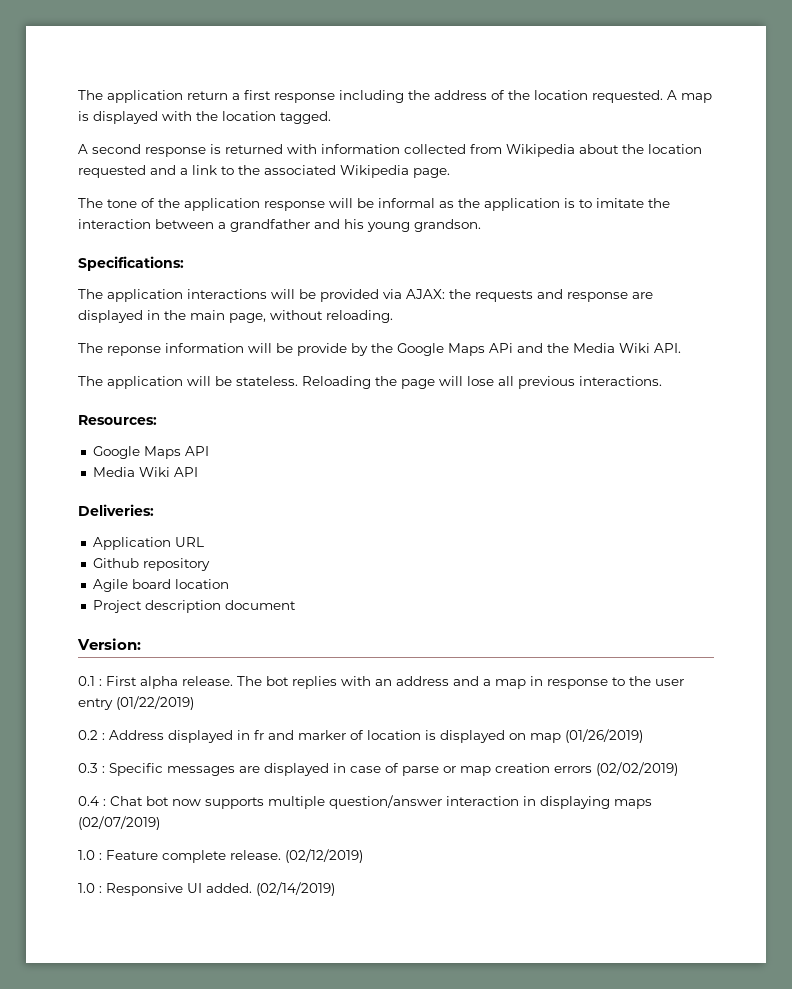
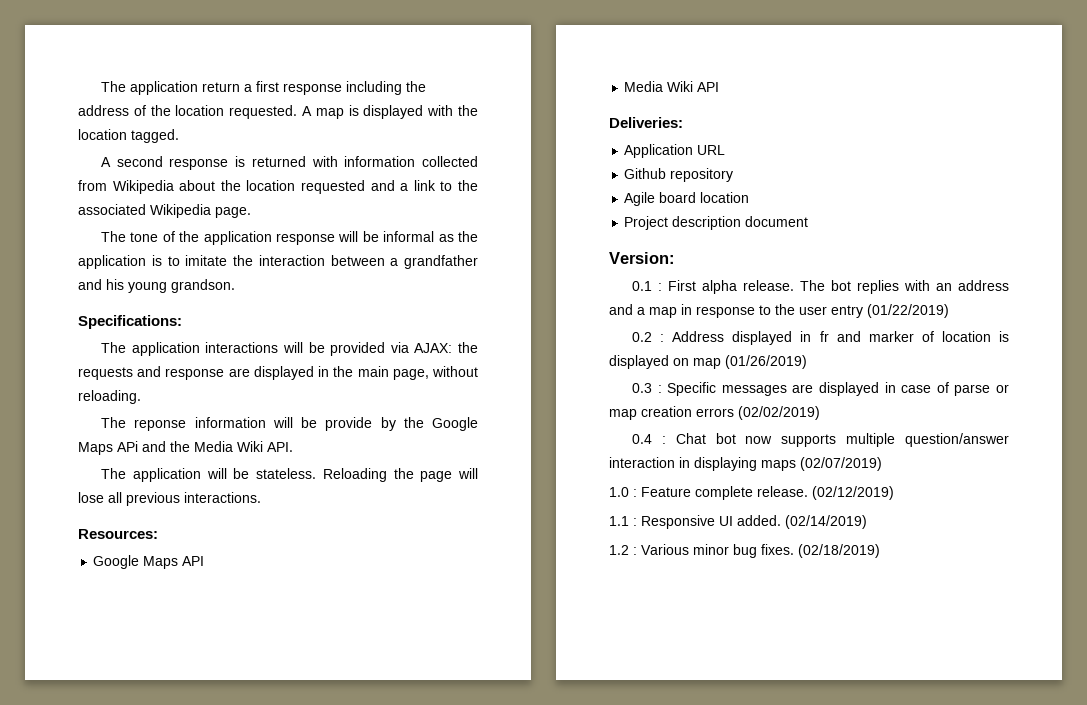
- 1.0 : Responsive UI added.
+ 1.1 : Responsive UI added.
+ 1.2 : Various minor bug fixes. (02/18/2019)

